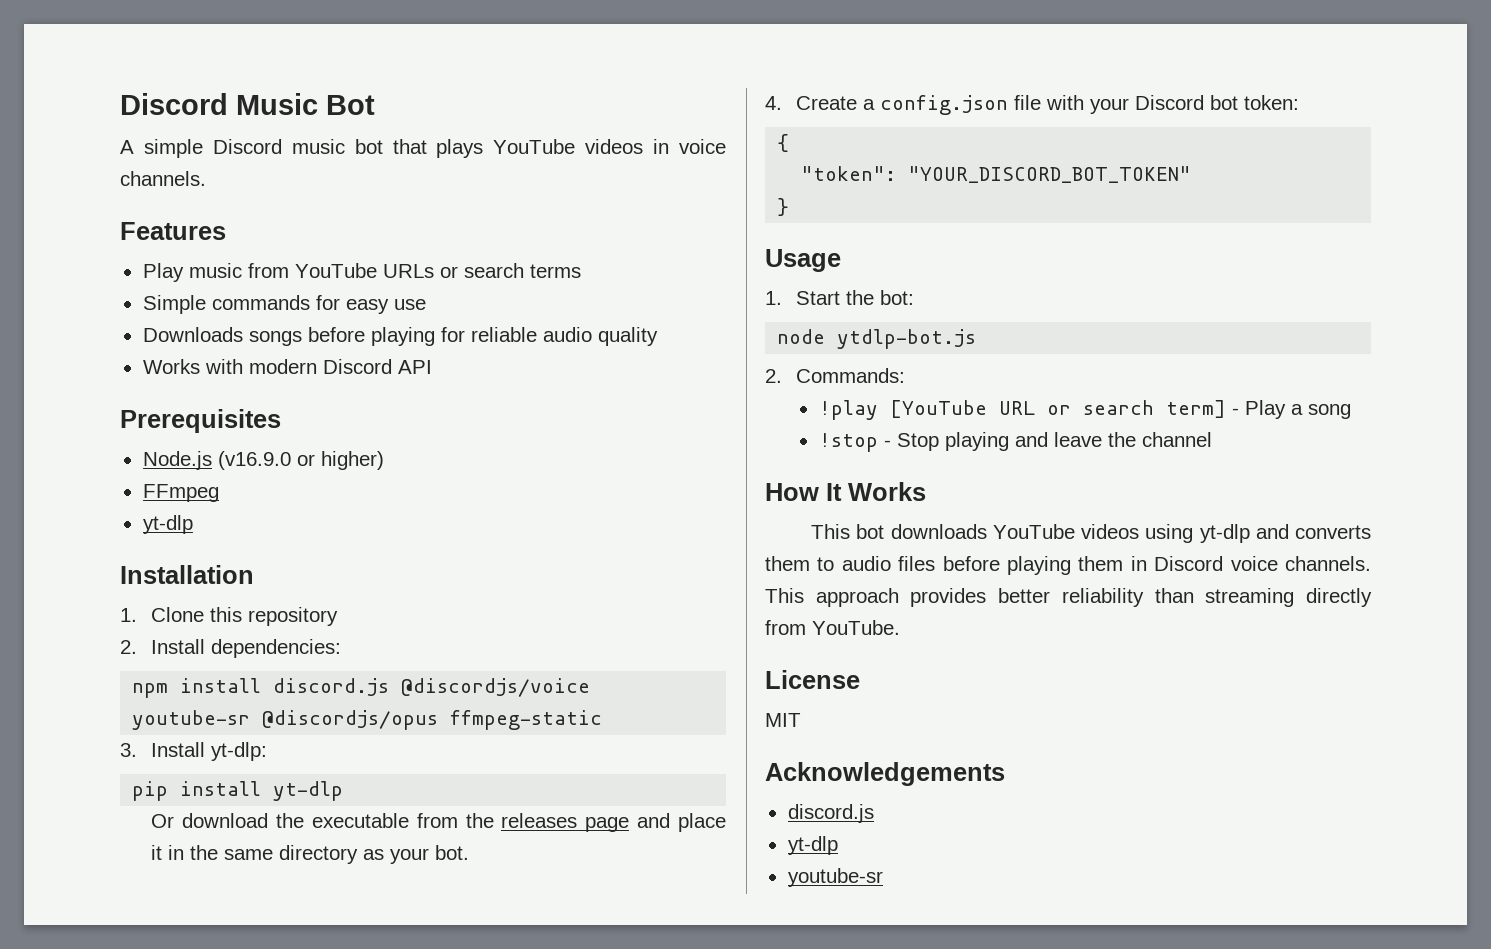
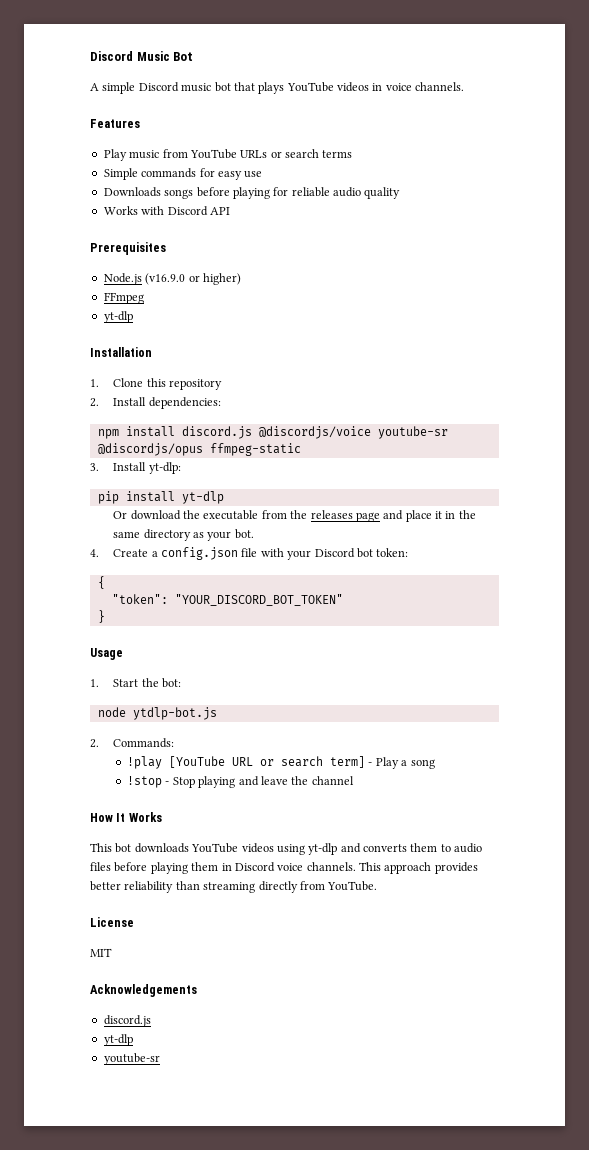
- Works with modern Discord API
+ Works with Discord API

